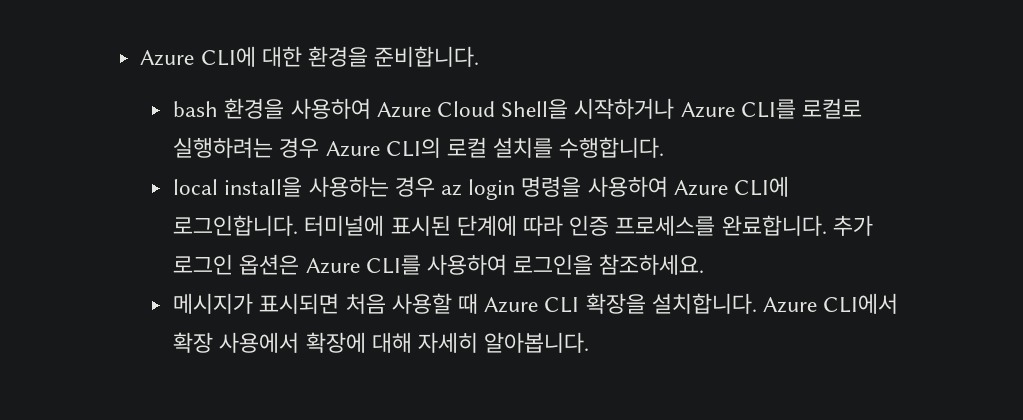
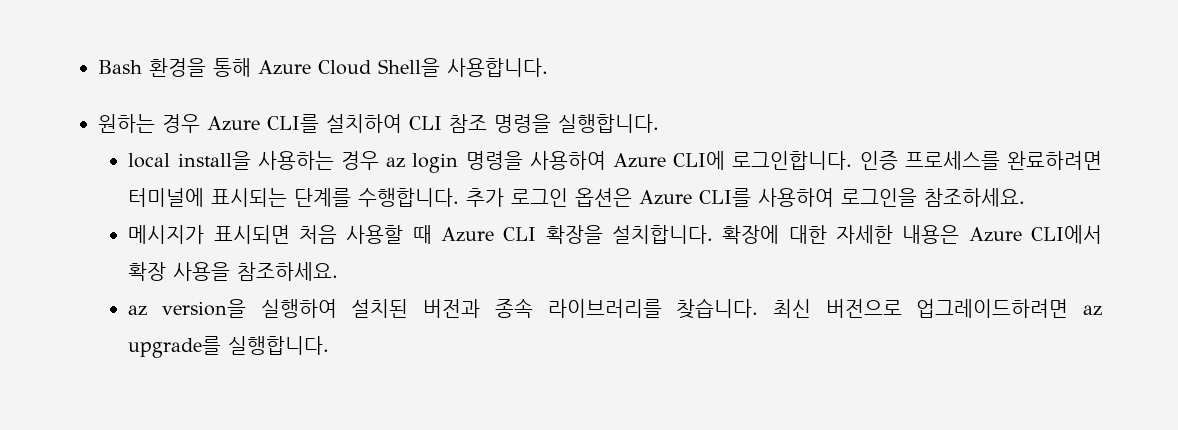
- Azure CLI에 대한 환경을 준비합니다.
- bash 환경을 사용하여 Azure Cloud Shell을 시작하거나 Azure CLI를 로컬로 실행하려는 경우 Azure CLI의 로컬 설치를 수행합니다.
+ Bash 환경을 통해 Azure Cloud Shell을 사용합니다.
+ 원하는 경우 Azure CLI를 설치하여 CLI 참조 명령을 실행합니다.
- 터미널에 표시된 단계에 따라 인증 프로세스를 완료합니다.
+ 인증 프로세스를 완료하려면 터미널에 표시되는 단계를 수행합니다.
- Azure CLI에서 확장 사용에서 확장에 대해 자세히 알아봅니다.
+ 확장에 대한 자세한 내용은 Azure CLI에서 확장 사용을 참조하세요.
+ az version을 실행하여 설치된 버전과 종속 라이브러리를 찾습니다. 최신 버전으로 업그레이드하려면 az upgrade를 실행합니다.

